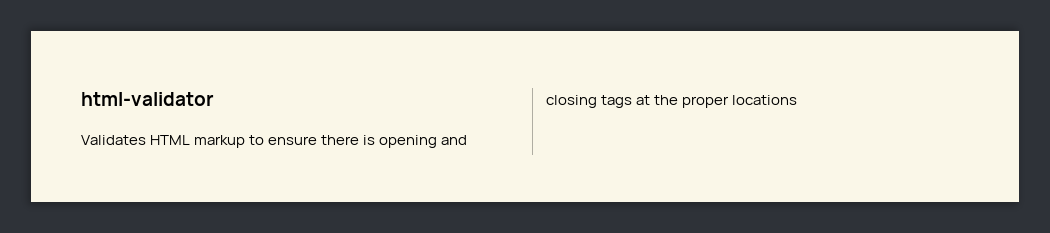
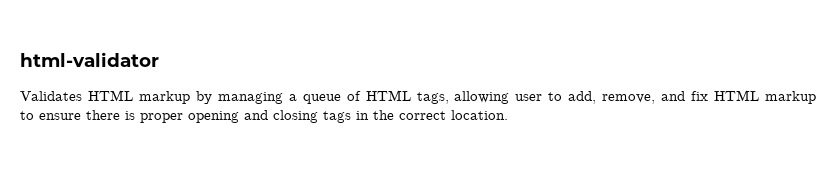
- Validates HTML markup to ensure there is opening and closing tags at the proper locations
+ Validates HTML markup by managing a queue of HTML tags, allowing user to add, remove, and fix HTML markup to ensure there is proper opening and closing tags in the correct location.

